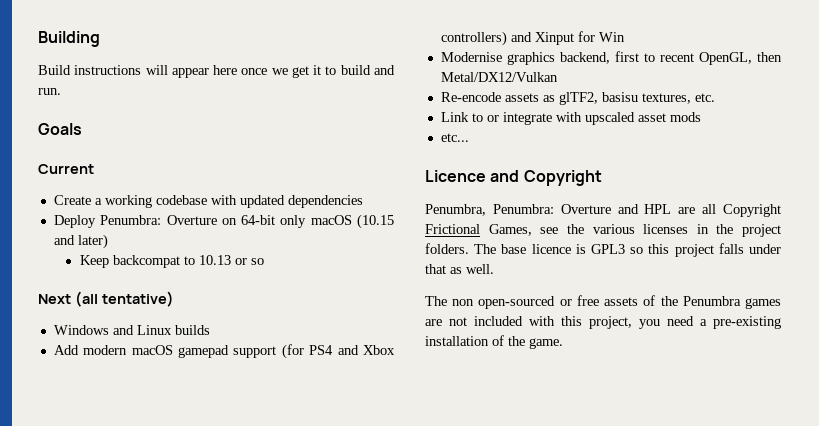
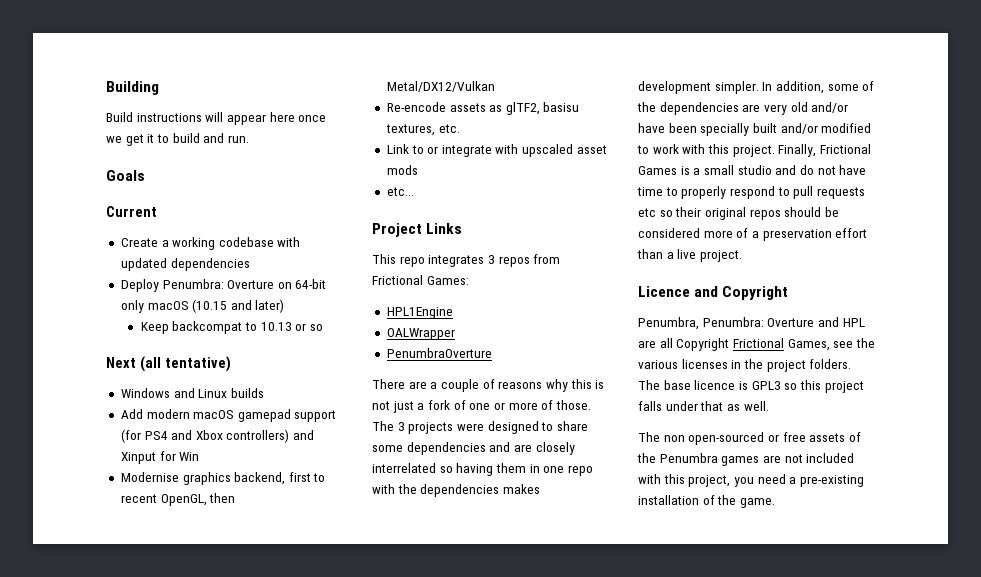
+ Project Links
+ This repo integrates 3 repos from Frictional Games:
+ HPL1Engine
+ OALWrapper
+ PenumbraOverture
+ There are a couple of reasons why this is not just a fork of one or more of those. The 3 projects were designed to share some dependencies and are closely interrelated so having them in one repo with the dependencies makes development simpler. In addition, some of the dependencies are very old and/or have been specially built and/or modified to work with this project. Finally, Frictional Games is a small studio and do not have time to properly respond to pull requests etc so their original repos should be considered more of a preservation effort than a live project.

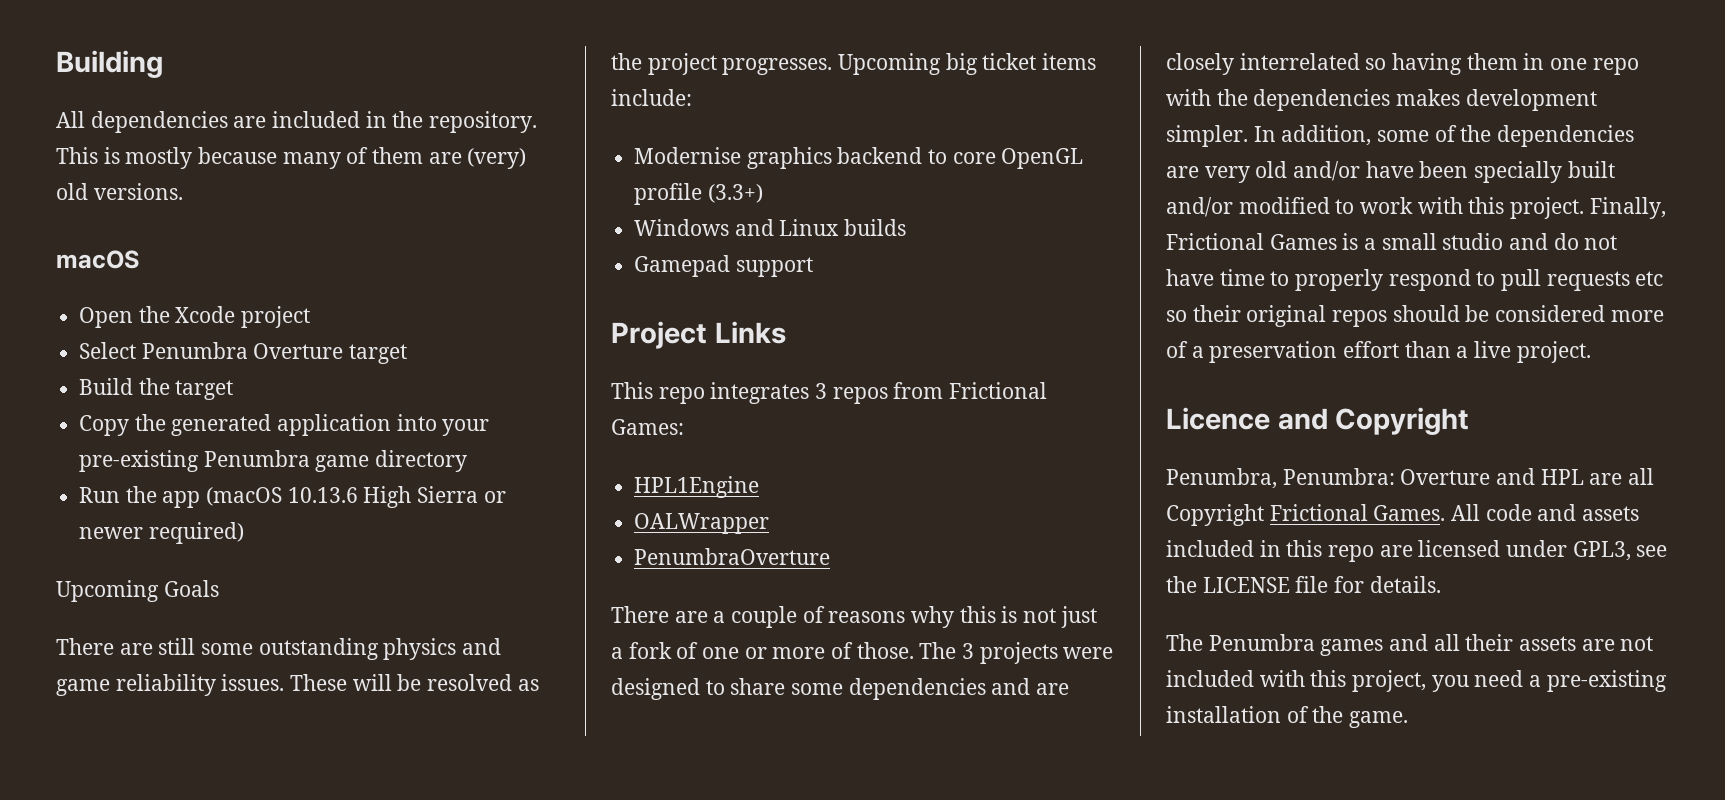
- Build instructions will appear here once we get it to build and run.
- Goals
- Current
- Create a working codebase with updated dependencies
- Deploy Penumbra: Overture on 64-bit only macOS (10.15 and later)
- Keep backcompat to 10.13 or so
- Next (all tentative)
+ All dependencies are included in the repository. This is mostly because many of them are (very) old versions.
+ macOS
+ Open the Xcode project
+ Select Penumbra Overture target
+ Build the target
+ Copy the generated application into your pre-existing Penumbra game directory
+ Run the app (macOS 10.13.6 High Sierra or newer required)
+ Upcoming Goals
+ There are still some outstanding physics and game reliability issues. These will be resolved as the project progresses. Upcoming big ticket items include:
+ Modernise graphics backend to core OpenGL profile (3.3+)
  Windows and Linux builds
- Add modern macOS gamepad support (for PS4 and Xbox controllers) and Xinput for Win
- Modernise graphics backend, first to recent OpenGL, then Metal/DX12/Vulkan
- Re-encode assets as glTF2, basisu textures, etc.
- Link to or integrate with upscaled asset mods
- etc...
+ Gamepad support
- Penumbra, Penumbra: Overture and HPL are all Copyright Frictional Games, see the various licenses in the project folders. The base licence is GPL3 so this project falls under that as well.
- The non open-sourced or free assets of the Penumbra games are not included with this project, you need a pre-existing installation of the game.
+ Penumbra, Penumbra: Overture and HPL are all Copyright Frictional Games. All code and assets included in this repo are licensed under GPL3, see the LICENSE file for details.
+ The Penumbra games and all their assets are not included with this project, you need a pre-existing installation of the game.

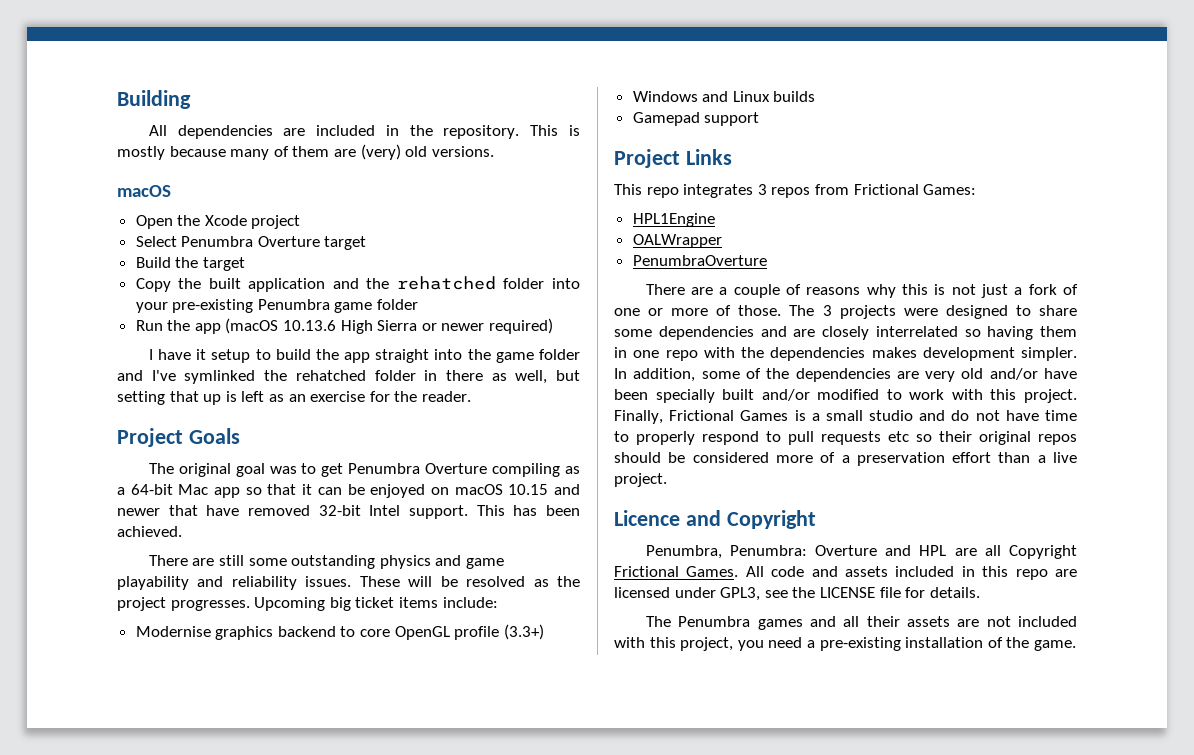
- Copy the generated application into your pre-existing Penumbra game directory
+ Copy the built application and the rehatched folder into your pre-existing Penumbra game folder
- Upcoming Goals
+ I have it setup to build the app straight into the game folder and I've symlinked the rehatched folder in there as well, but setting that up is left as an exercise for the reader.
+ Project Goals
+ The original goal was to get Penumbra Overture compiling as a 64-bit Mac app so that it can be enjoyed on macOS 10.15 and newer that have removed 32-bit Intel support. This has been achieved.
- There are still some outstanding physics and game reliability issues.
+ There are still some outstanding physics and game playability and reliability issues.

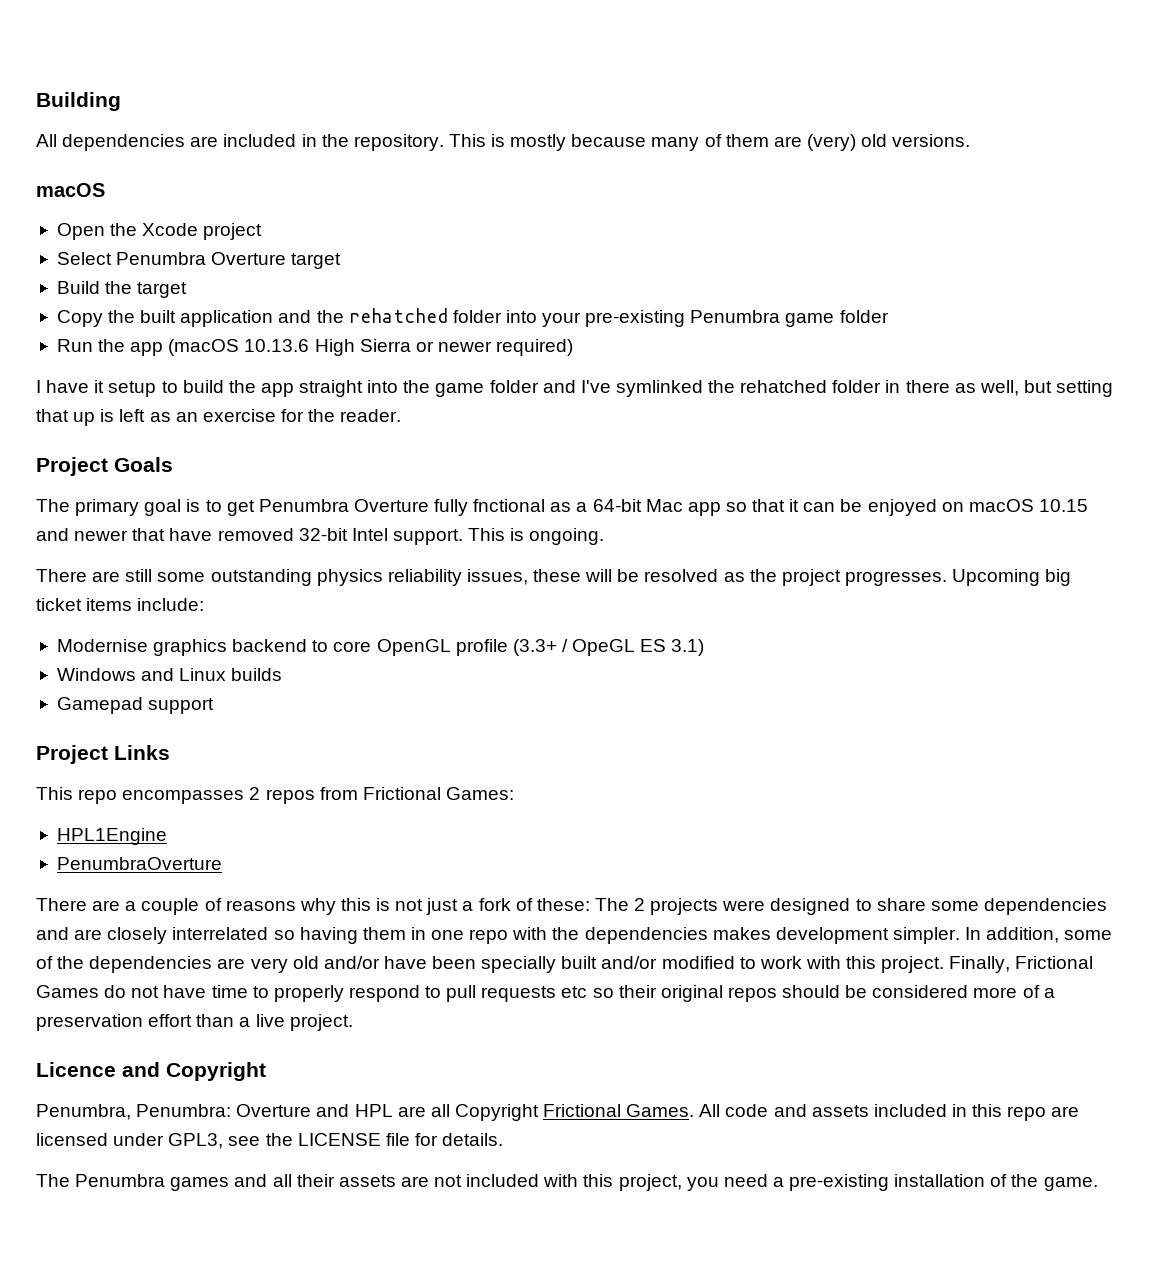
- The original goal was to get Penumbra Overture compiling as a 64-bit Mac app so that it can be enjoyed on macOS 10.15 and newer that have removed 32-bit Intel support.
+ The primary goal is to get Penumbra Overture fully fnctional as a 64-bit Mac app so that it can be enjoyed on macOS 10.15 and newer that have removed 32-bit Intel support.
- This has been achieved.
+ This is ongoing.
- There are still some outstanding physics and game playability and reliability issues. These will be resolved as the project progresses.
+ There are still some outstanding physics reliability issues, these will be resolved as the project progresses.
- Modernise graphics backend to core OpenGL profile (3.3+)
+ Modernise graphics backend to core OpenGL profile (3.3+ / OpeGL ES 3.1)
- This repo integrates 3 repos from Frictional Games:
+ This repo encompasses 2 repos from Frictional Games:
- OALWrapper
- There are a couple of reasons why this is not just a fork of one or more of those. The 3 projects were designed to share some dependencies and are closely interrelated so having them in one repo with the dependencies makes development simpler.
+ There are a couple of reasons why this is not just a fork of these: The 2 projects were designed to share some dependencies and are closely interrelated so having them in one repo with the dependencies makes development simpler.
- Finally, Frictional Games is a small studio and do not have time to properly respond to pull requests etc so their original repos should be considered more of a preservation effort than a live project.
+ Finally, Frictional Games do not have time to properly respond to pull requests etc so their original repos should be considered more of a preservation effort than a live project.

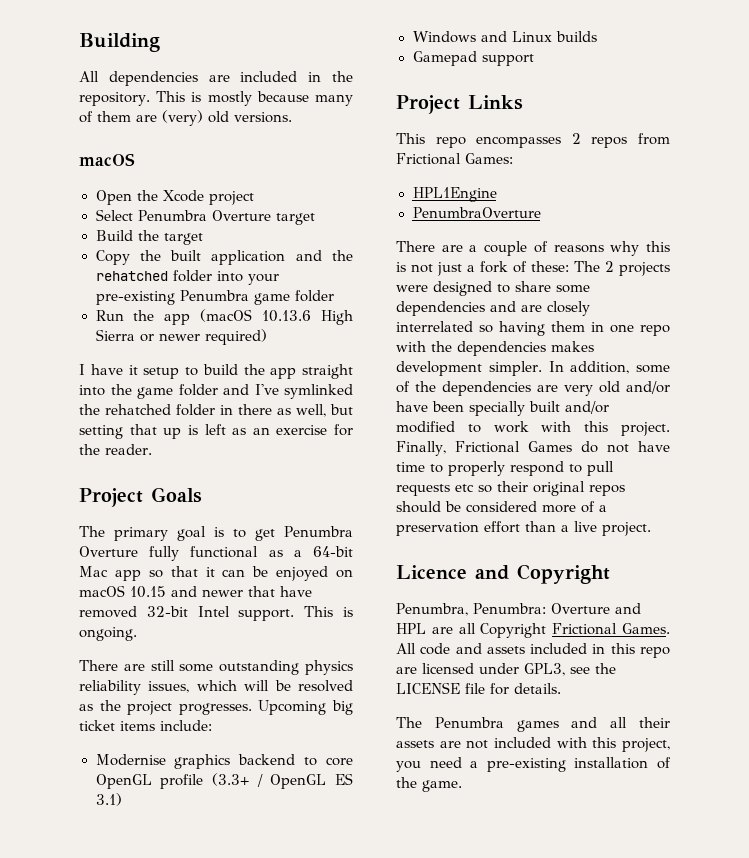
- The primary goal is to get Penumbra Overture fully fnctional as a 64-bit Mac app so that it can be enjoyed on macOS 10.15 and newer that have removed 32-bit Intel support.
+ The primary goal is to get Penumbra Overture fully functional as a 64-bit Mac app so that it can be enjoyed on macOS 10.15 and newer that have removed 32-bit Intel support.
- There are still some outstanding physics reliability issues, these will be resolved as the project progresses.
+ There are still some outstanding physics reliability issues, which will be resolved as the project progresses.
- Modernise graphics backend to core OpenGL profile (3.3+ / OpeGL ES 3.1)
+ Modernise graphics backend to core OpenGL profile (3.3+ / OpenGL ES 3.1)

